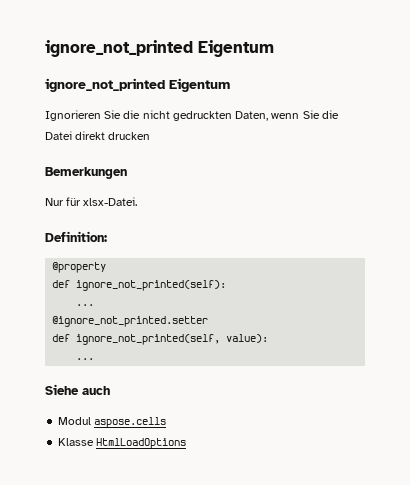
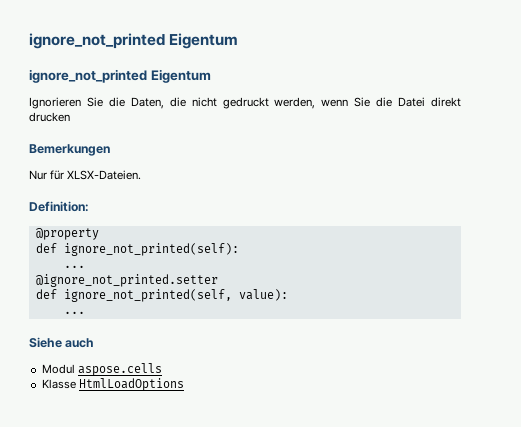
- Ignorieren Sie die nicht gedruckten Daten, wenn Sie die Datei direkt drucken
+ Ignorieren Sie die Daten, die nicht gedruckt werden, wenn Sie die Datei direkt drucken
- Nur für xlsx-Datei.
+ Nur für XLSX-Dateien.

